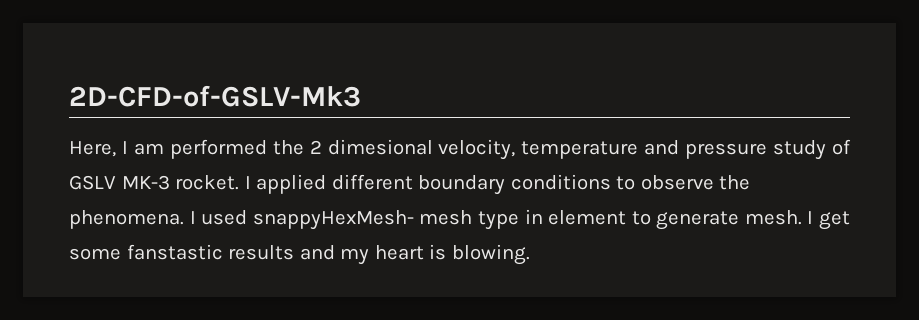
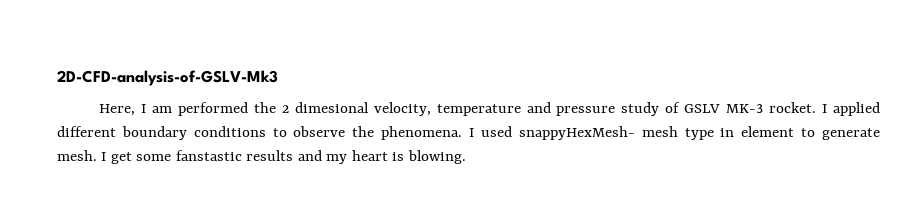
- 2D-CFD-of-GSLV-Mk3
+ 2D-CFD-analysis-of-GSLV-Mk3

